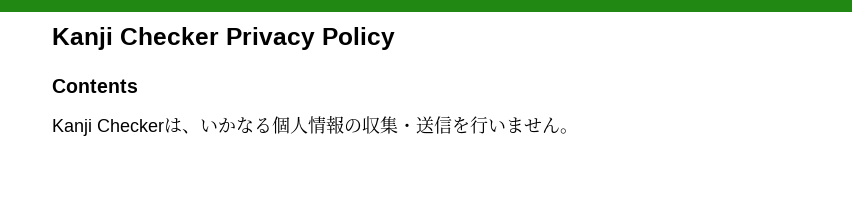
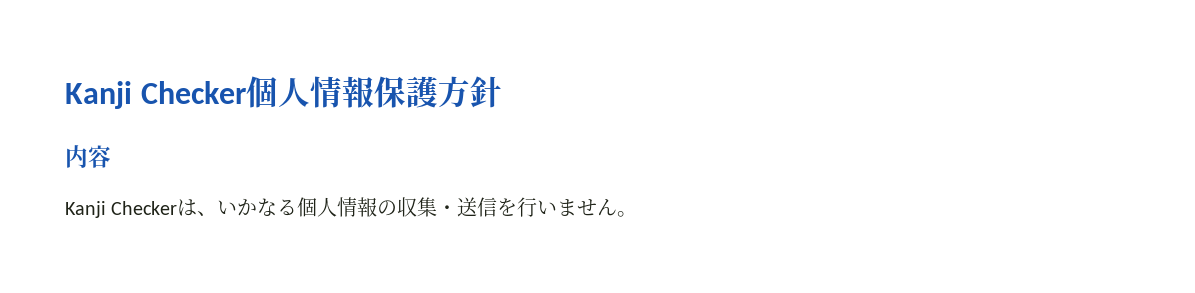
- Kanji Checker Privacy Policy
- Contents
+ Kanji Checker個人情報保護方針
+ 内容

